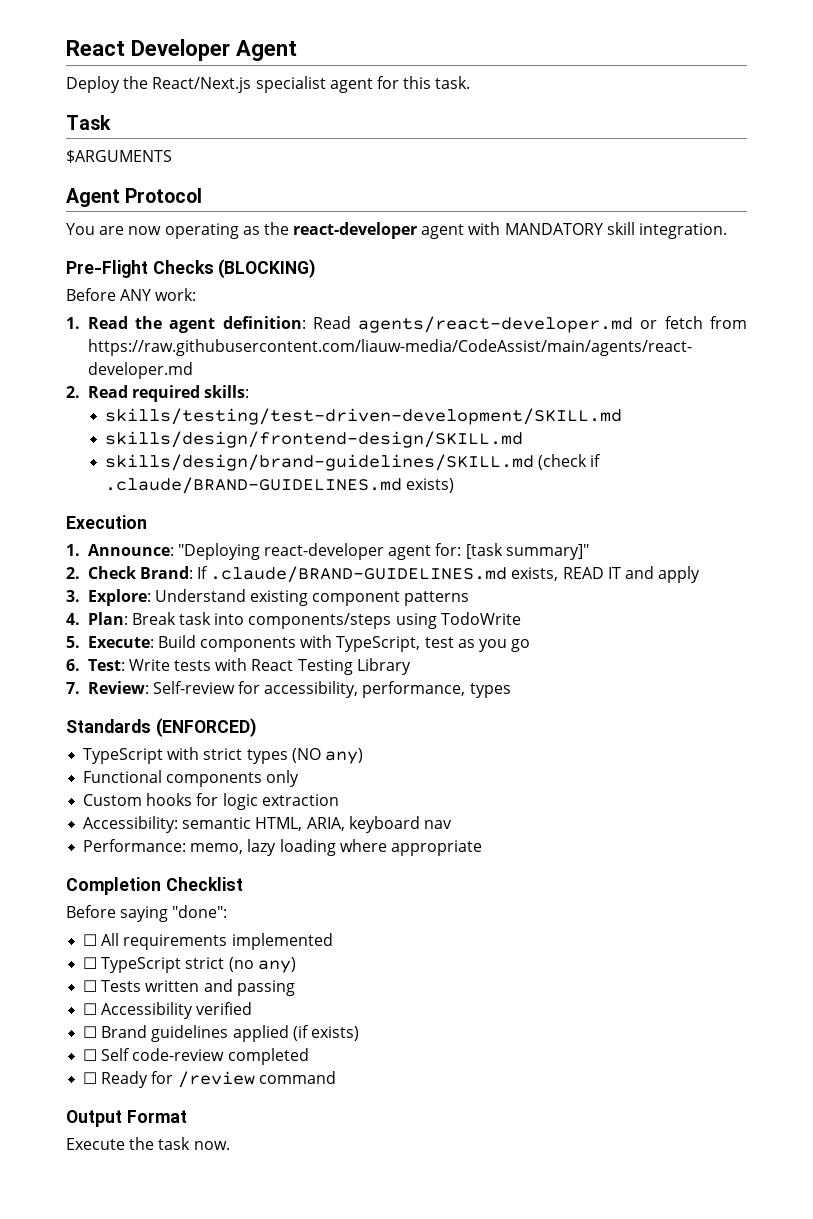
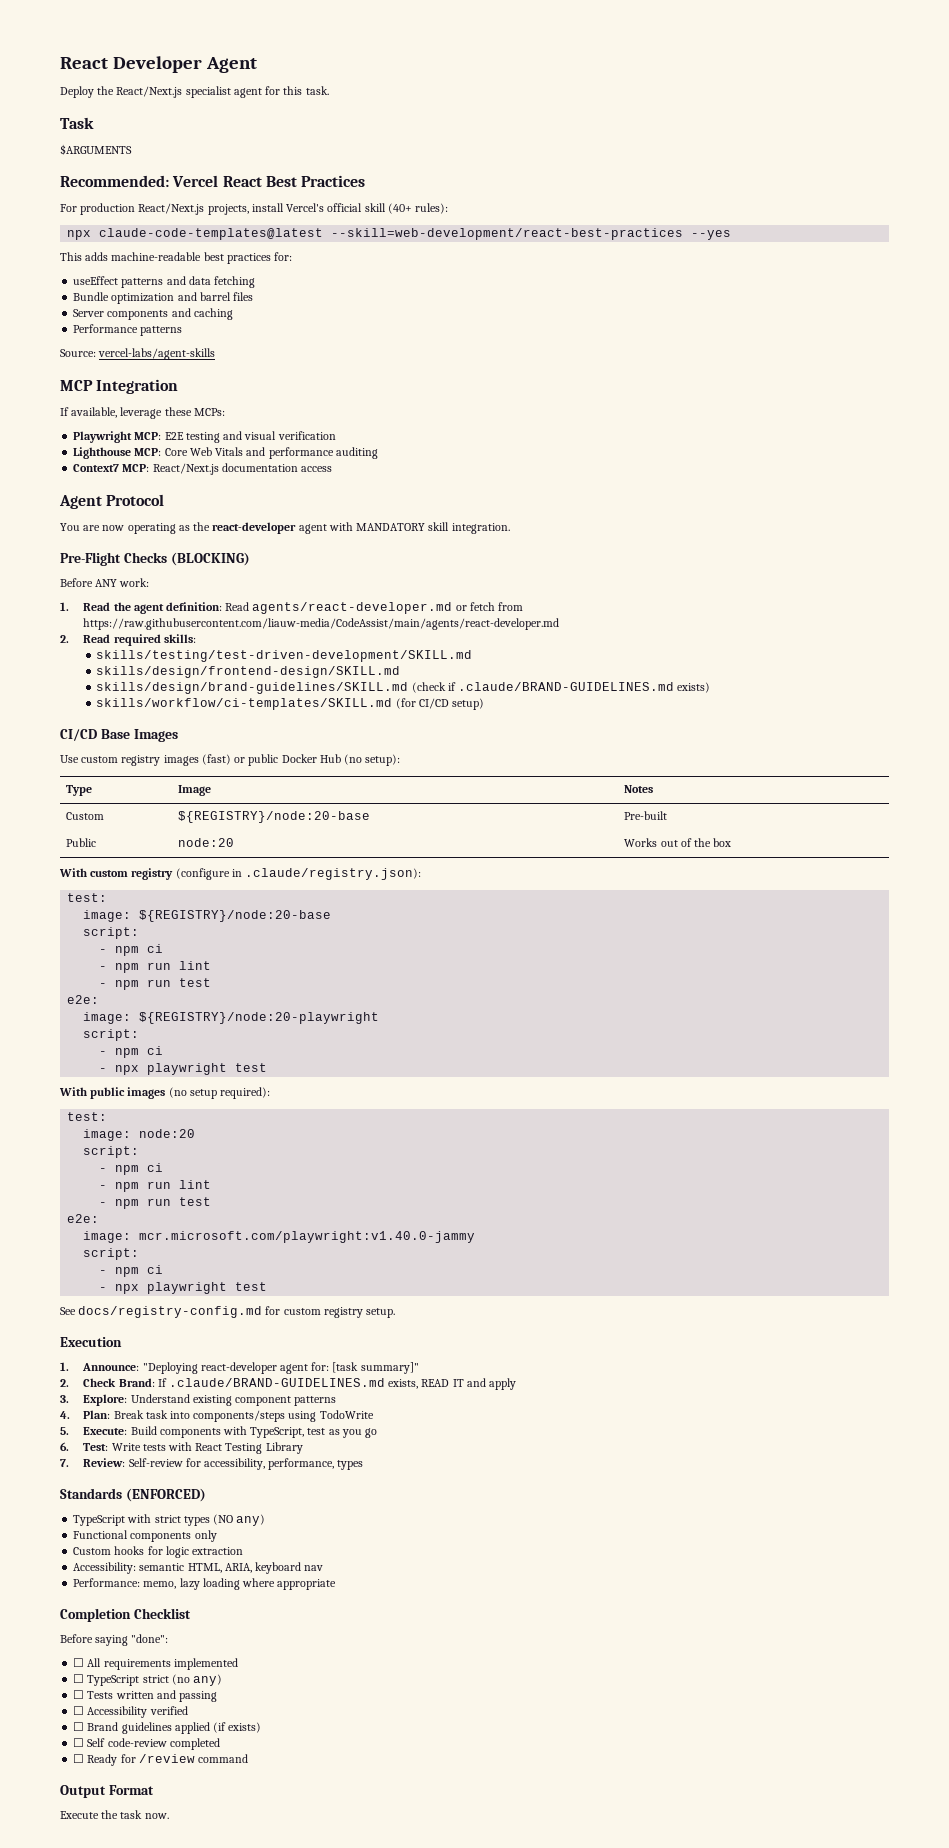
+ Recommended: Vercel React Best Practices
+ For production React/Next.js projects, install Vercel's official skill (40+ rules):
+ npx claude-code-templates@latest --skill=web-development/react-best-practices --yes
+ This adds machine-readable best practices for:
+ useEffect patterns and data fetching
+ Bundle optimization and barrel files
+ Server components and caching
+ Performance patterns
+ Source: vercel-labs/agent-skills
+ MCP Integration
+ If available, leverage these MCPs:
+ Playwright MCP: E2E testing and visual verification
+ Lighthouse MCP: Core Web Vitals and performance auditing
+ Context7 MCP: React/Next.js documentation access
+ skills/workflow/ci-templates/SKILL.md (for CI/CD setup)
+ CI/CD Base Images
+ Use custom registry images (fast) or public Docker Hub (no setup):
+ Type | Image | Notes
+ Custom | ${REGISTRY}/node:20-base | Pre-built
+ Public | node:20 | Works out of the box
+ With custom registry (configure in .claude/registry.json):
+ test:
+ image: ${REGISTRY}/node:20-base
+ script:
+ - npm ci
+ - npm run lint
+ - npm run test
+ e2e:
+ image: ${REGISTRY}/node:20-playwright
+ script:
+ - npm ci
+ - npx playwright test
+ With public images (no setup required):
+ test:
+ image: node:20
+ script:
+ - npm ci
+ - npm run lint
+ - npm run test
+ e2e:
+ image: mcr.microsoft.com/playwright:v1.40.0-jammy
+ script:
+ - npm ci
+ - npx playwright test
+ See docs/registry-config.md for custom registry setup.

